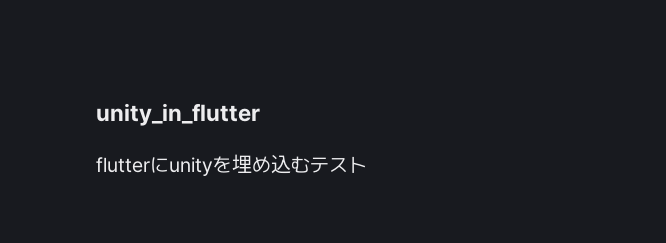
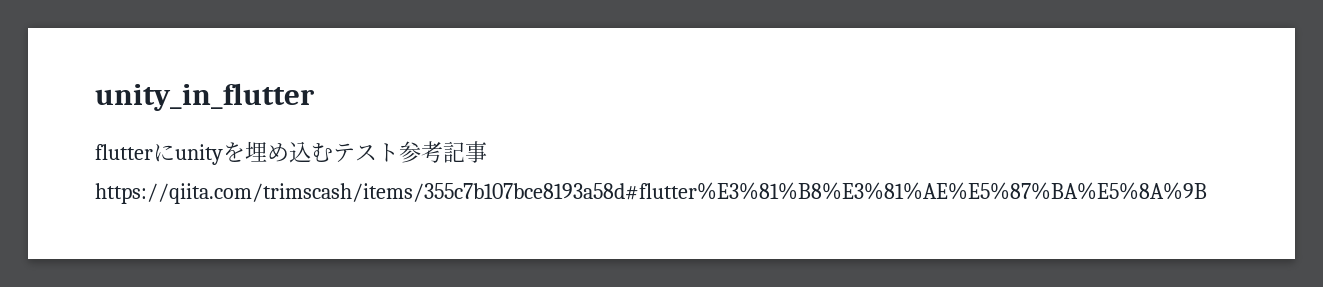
- flutterにunityを埋め込むテスト
+ flutterにunityを埋め込むテスト参考記事https://qiita.com/trimscash/items/355c7b107bce8193a58d#flutter%E3%81%B8%E3%81%AE%E5%87%BA%E5%8A%9B

